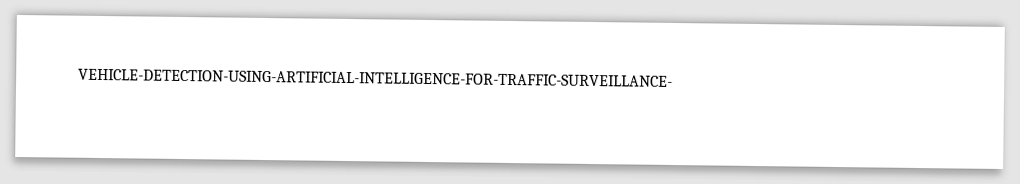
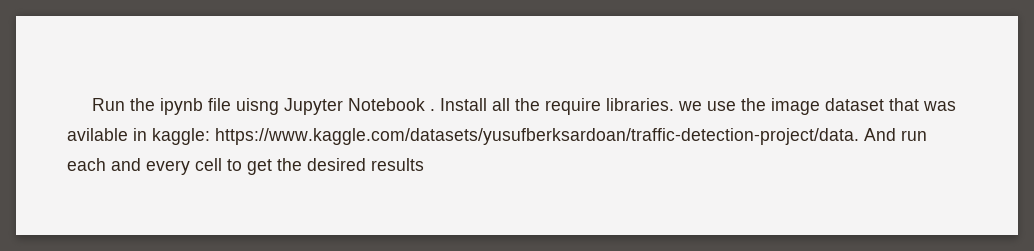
- VEHICLE-DETECTION-USING-ARTIFICIAL-INTELLIGENCE-FOR-TRAFFIC-SURVEILLANCE-
+ Run the ipynb file uisng Jupyter Notebook . Install all the require libraries. we use the image dataset that was avilable in kaggle: https://www.kaggle.com/datasets/yusufberksardoan/traffic-detection-project/data. And run each and every cell to get the desired results

